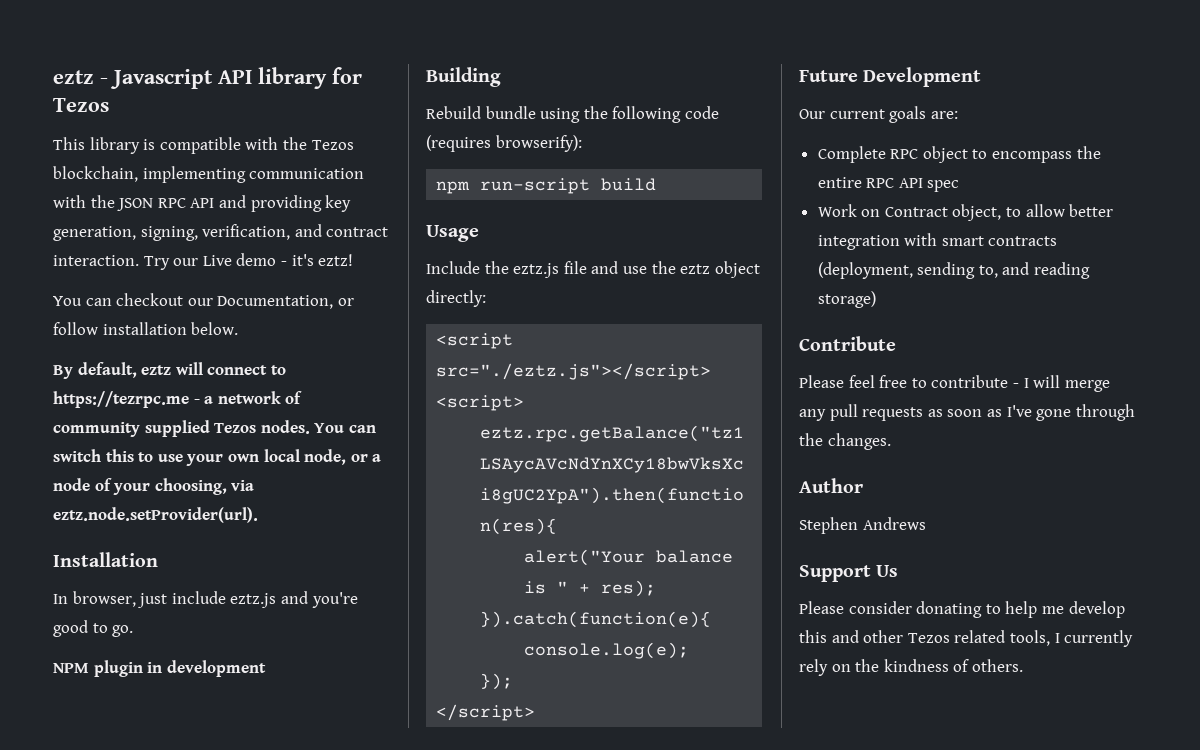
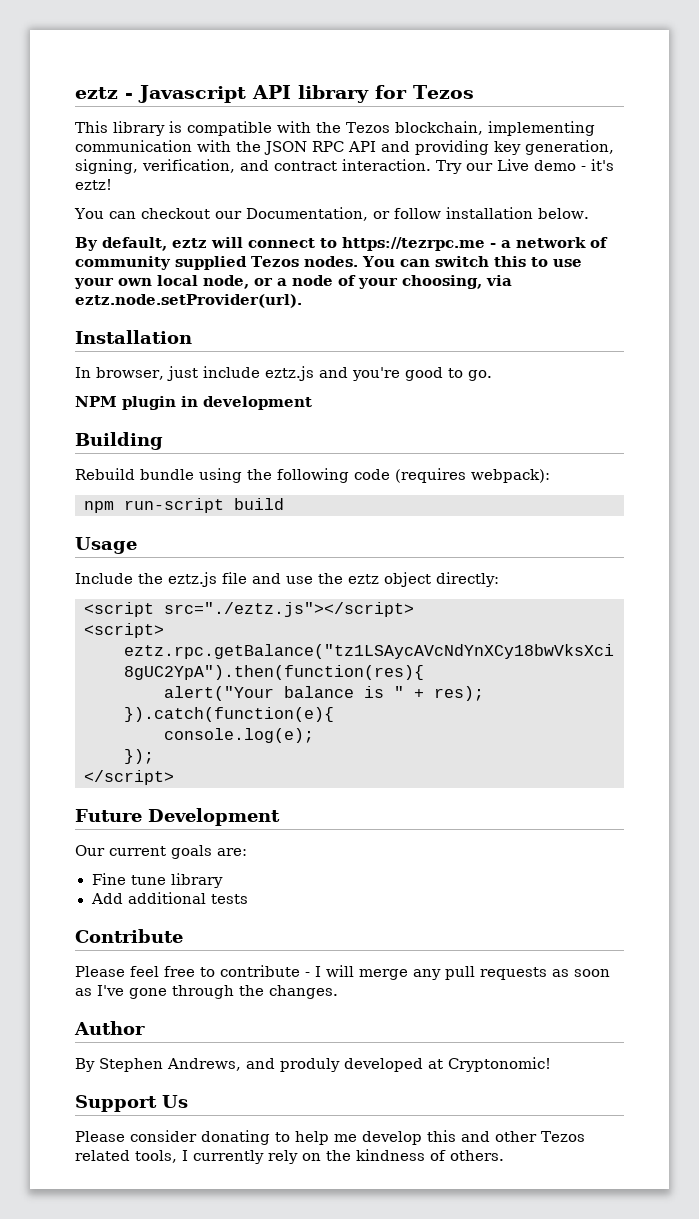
- Rebuild bundle using the following code (requires browserify):
+ Rebuild bundle using the following code (requires webpack):
- Complete RPC object to encompass the entire RPC API spec
- Work on Contract object, to allow better integration with smart contracts (deployment, sending to, and reading storage)
+ Fine tune library
+ Add additional tests
- Stephen Andrews
+ By Stephen Andrews, and produly developed at Cryptonomic!

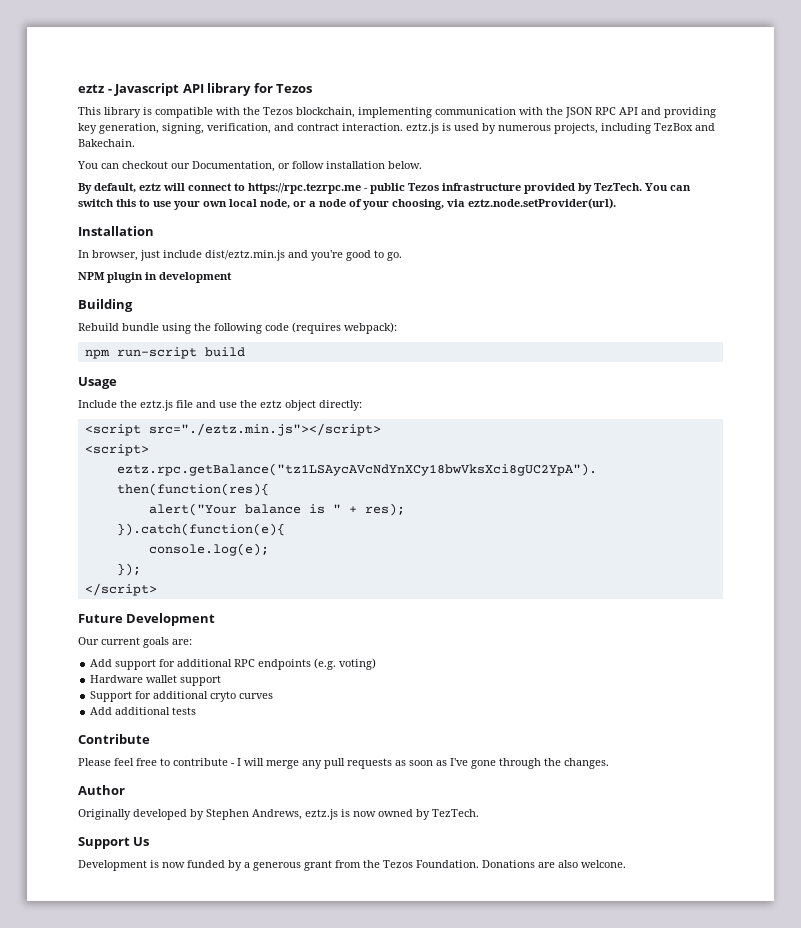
- This library is compatible with the Tezos blockchain, implementing communication with the JSON RPC API and providing key generation, signing, verification, and contract interaction. Try our Live demo - it's eztz!
+ This library is compatible with the Tezos blockchain, implementing communication with the JSON RPC API and providing key generation, signing, verification, and contract interaction. eztz.js is used by numerous projects, including TezBox and Bakechain.
- By default, eztz will connect to https://tezrpc.me - a network of community supplied Tezos nodes.
+ By default, eztz will connect to https://rpc.tezrpc.me - public Tezos infrastructure provided by TezTech.
- In browser, just include eztz.js and you're good to go.
+ In browser, just include dist/eztz.min.js and you're good to go.
- <script src="./eztz.js"></script>
+ <script src="./eztz.min.js"></script>
- Fine tune library
+ Add support for additional RPC endpoints (e.g. voting)
+ Hardware wallet support
+ Support for additional cryto curves
- By Stephen Andrews, and produly developed at Cryptonomic!
+ Originally developed by Stephen Andrews, eztz.js is now owned by TezTech.
  Support Us
- Please consider donating to help me develop this and other Tezos related tools, I currently rely on the kindness of others.
+ Development is now funded by a generous grant from the Tezos Foundation. Donations are also welcone.

